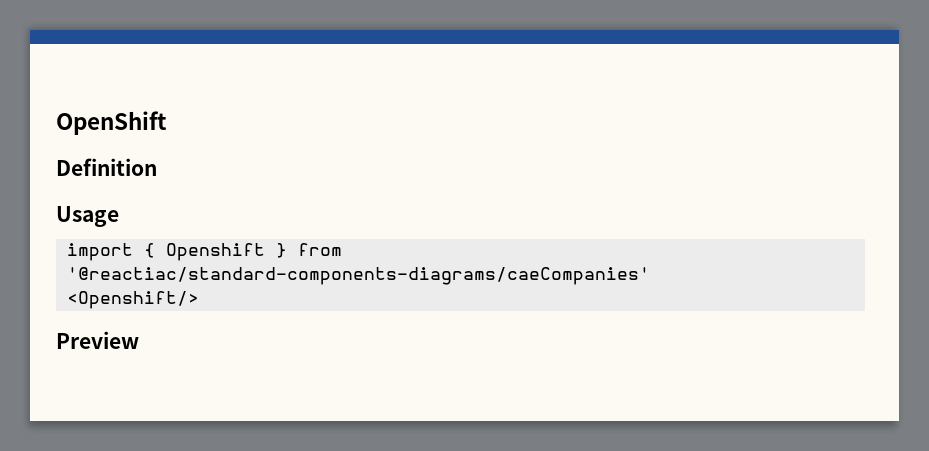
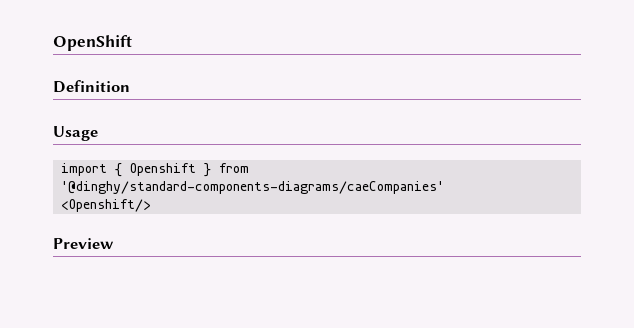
- import { Openshift } from '@reactiac/standard-components-diagrams/caeCompanies'
+ import { Openshift } from '@dinghy/standard-components-diagrams/caeCompanies'

